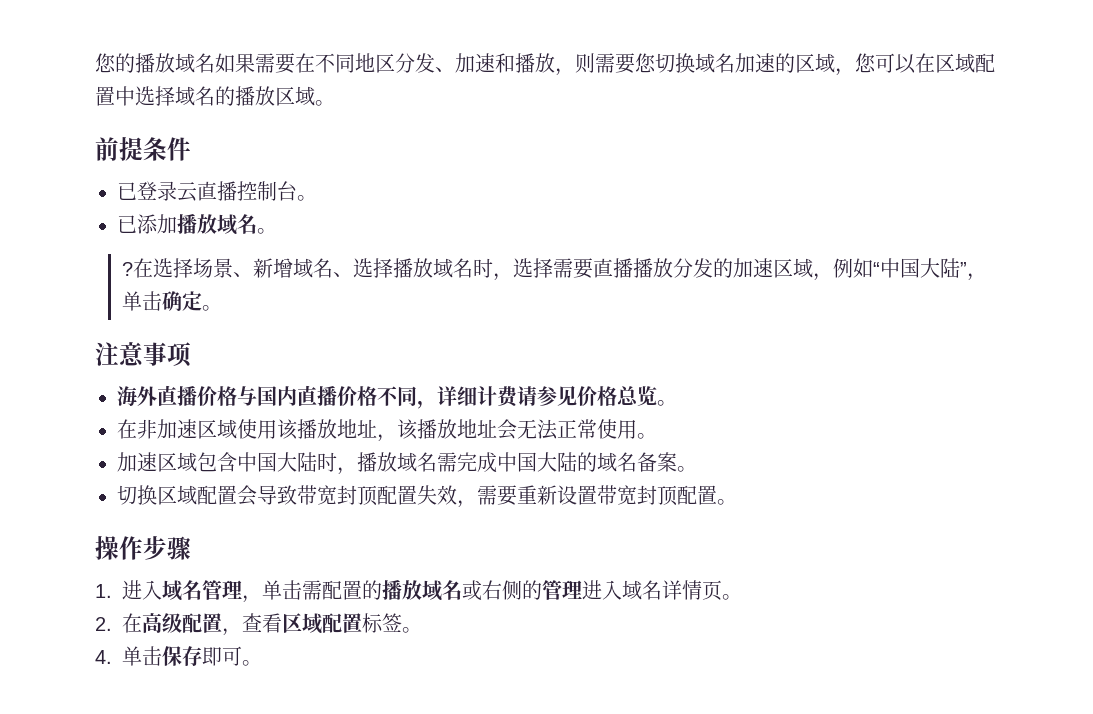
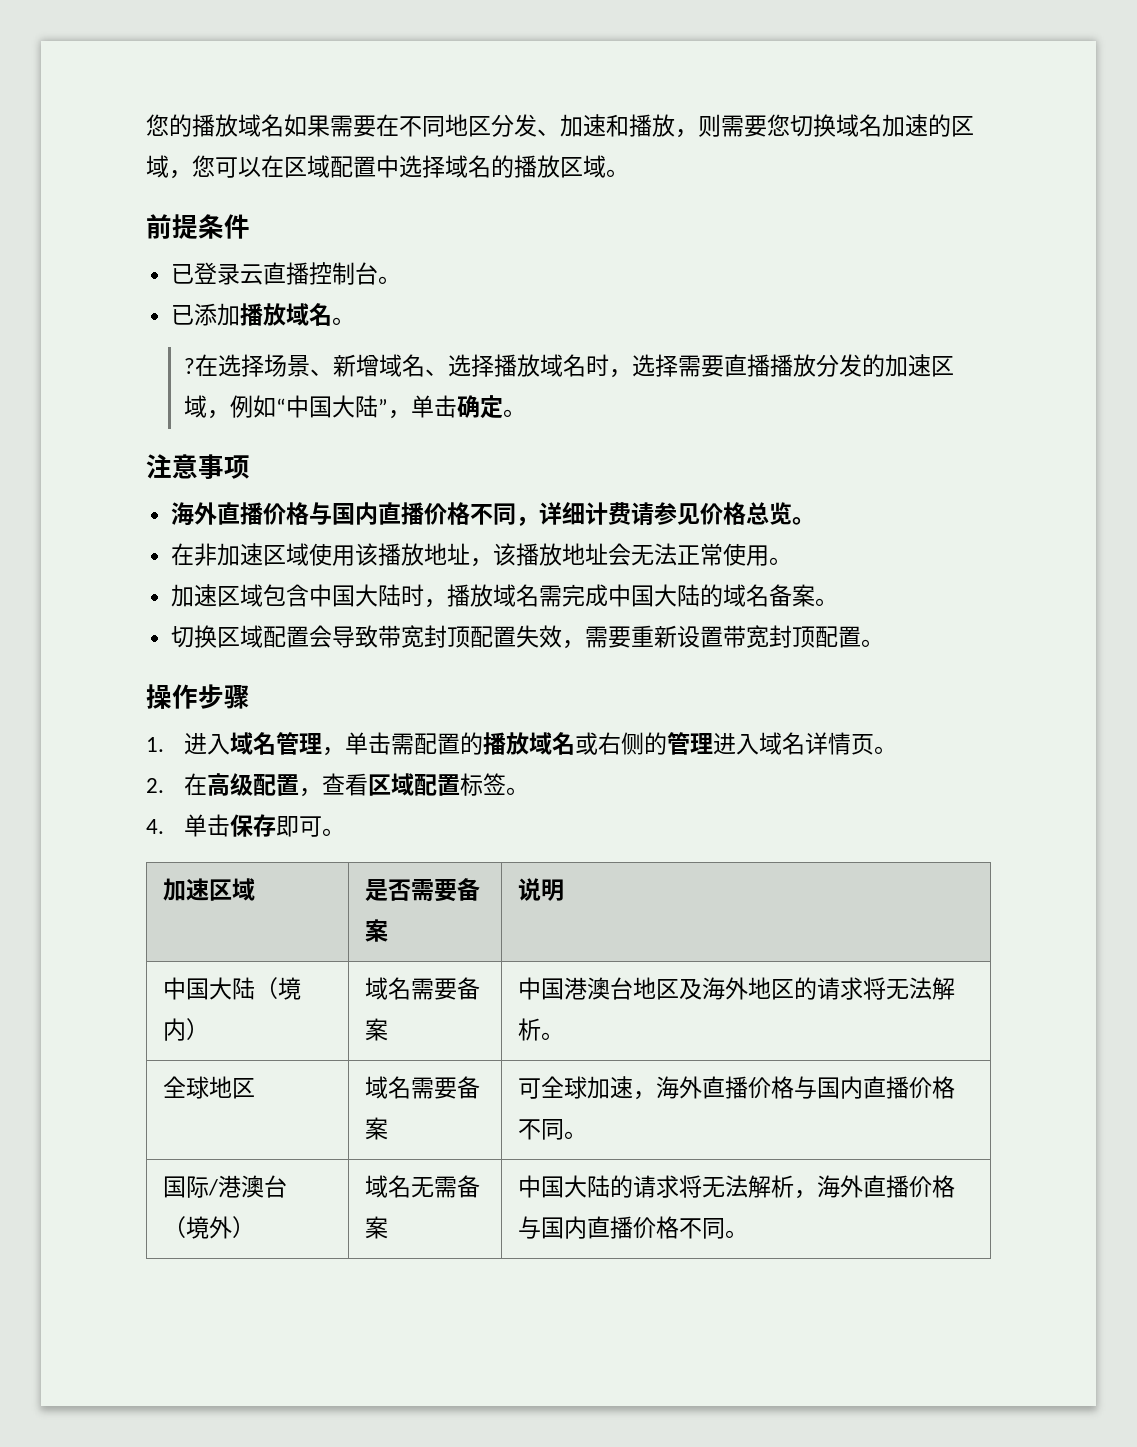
+ 加速区域 | 是否需要备案 | 说明
+ 中国大陆（境内） | 域名需要备案 | 中国港澳台地区及海外地区的请求将无法解析。
+ 全球地区 | 域名需要备案 | 可全球加速，海外直播价格与国内直播价格不同。
+ 国际/港澳台（境外） | 域名无需备案 | 中国大陆的请求将无法解析，海外直播价格与国内直播价格不同。

